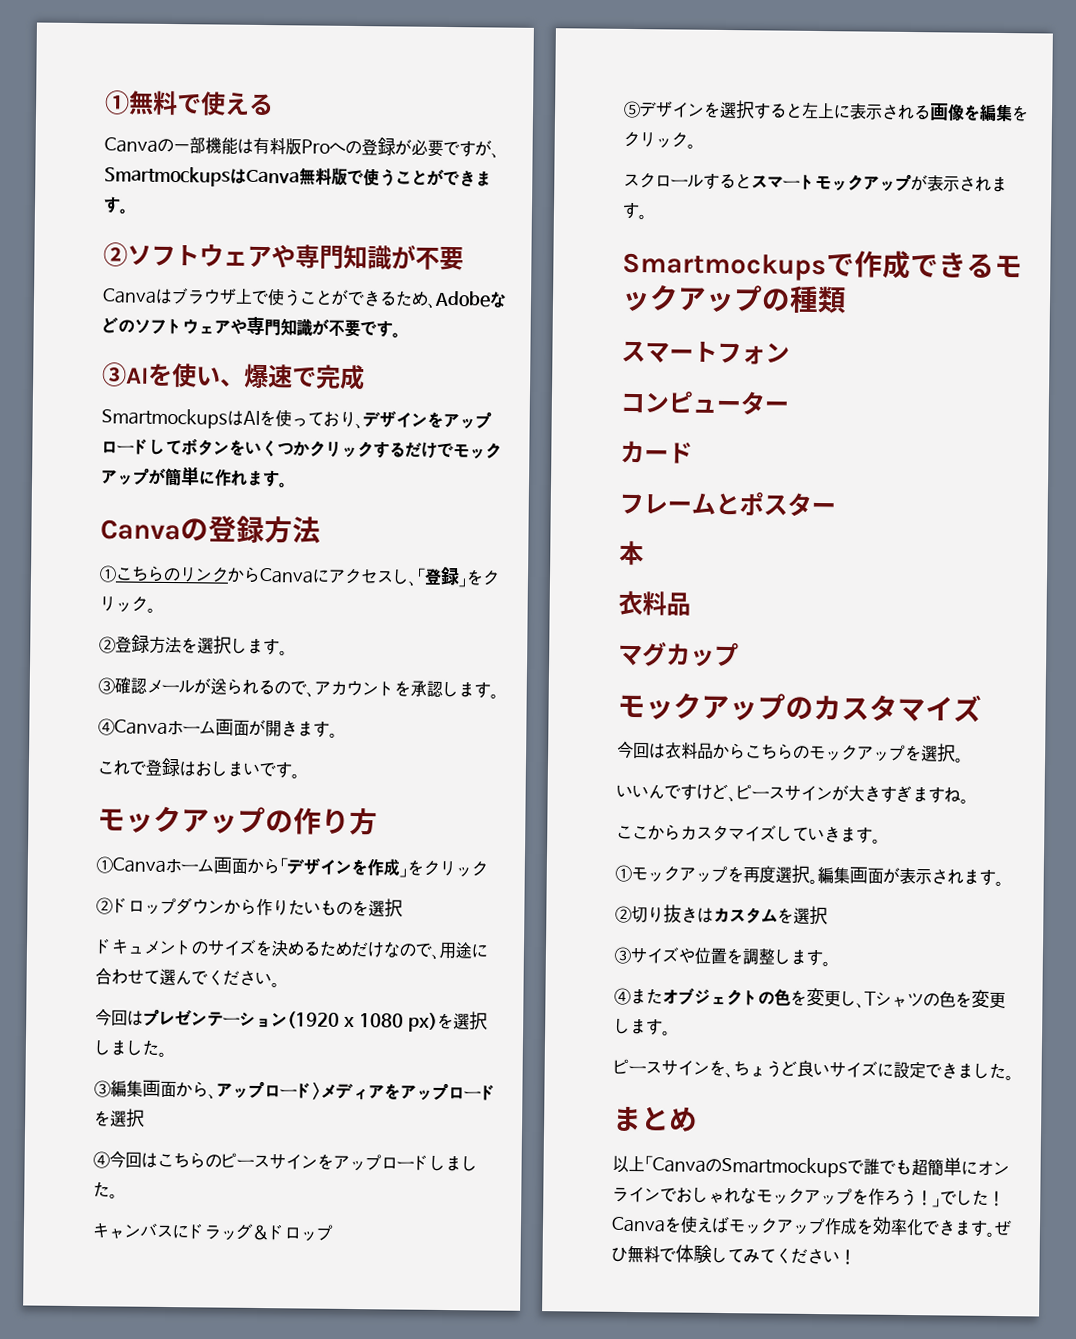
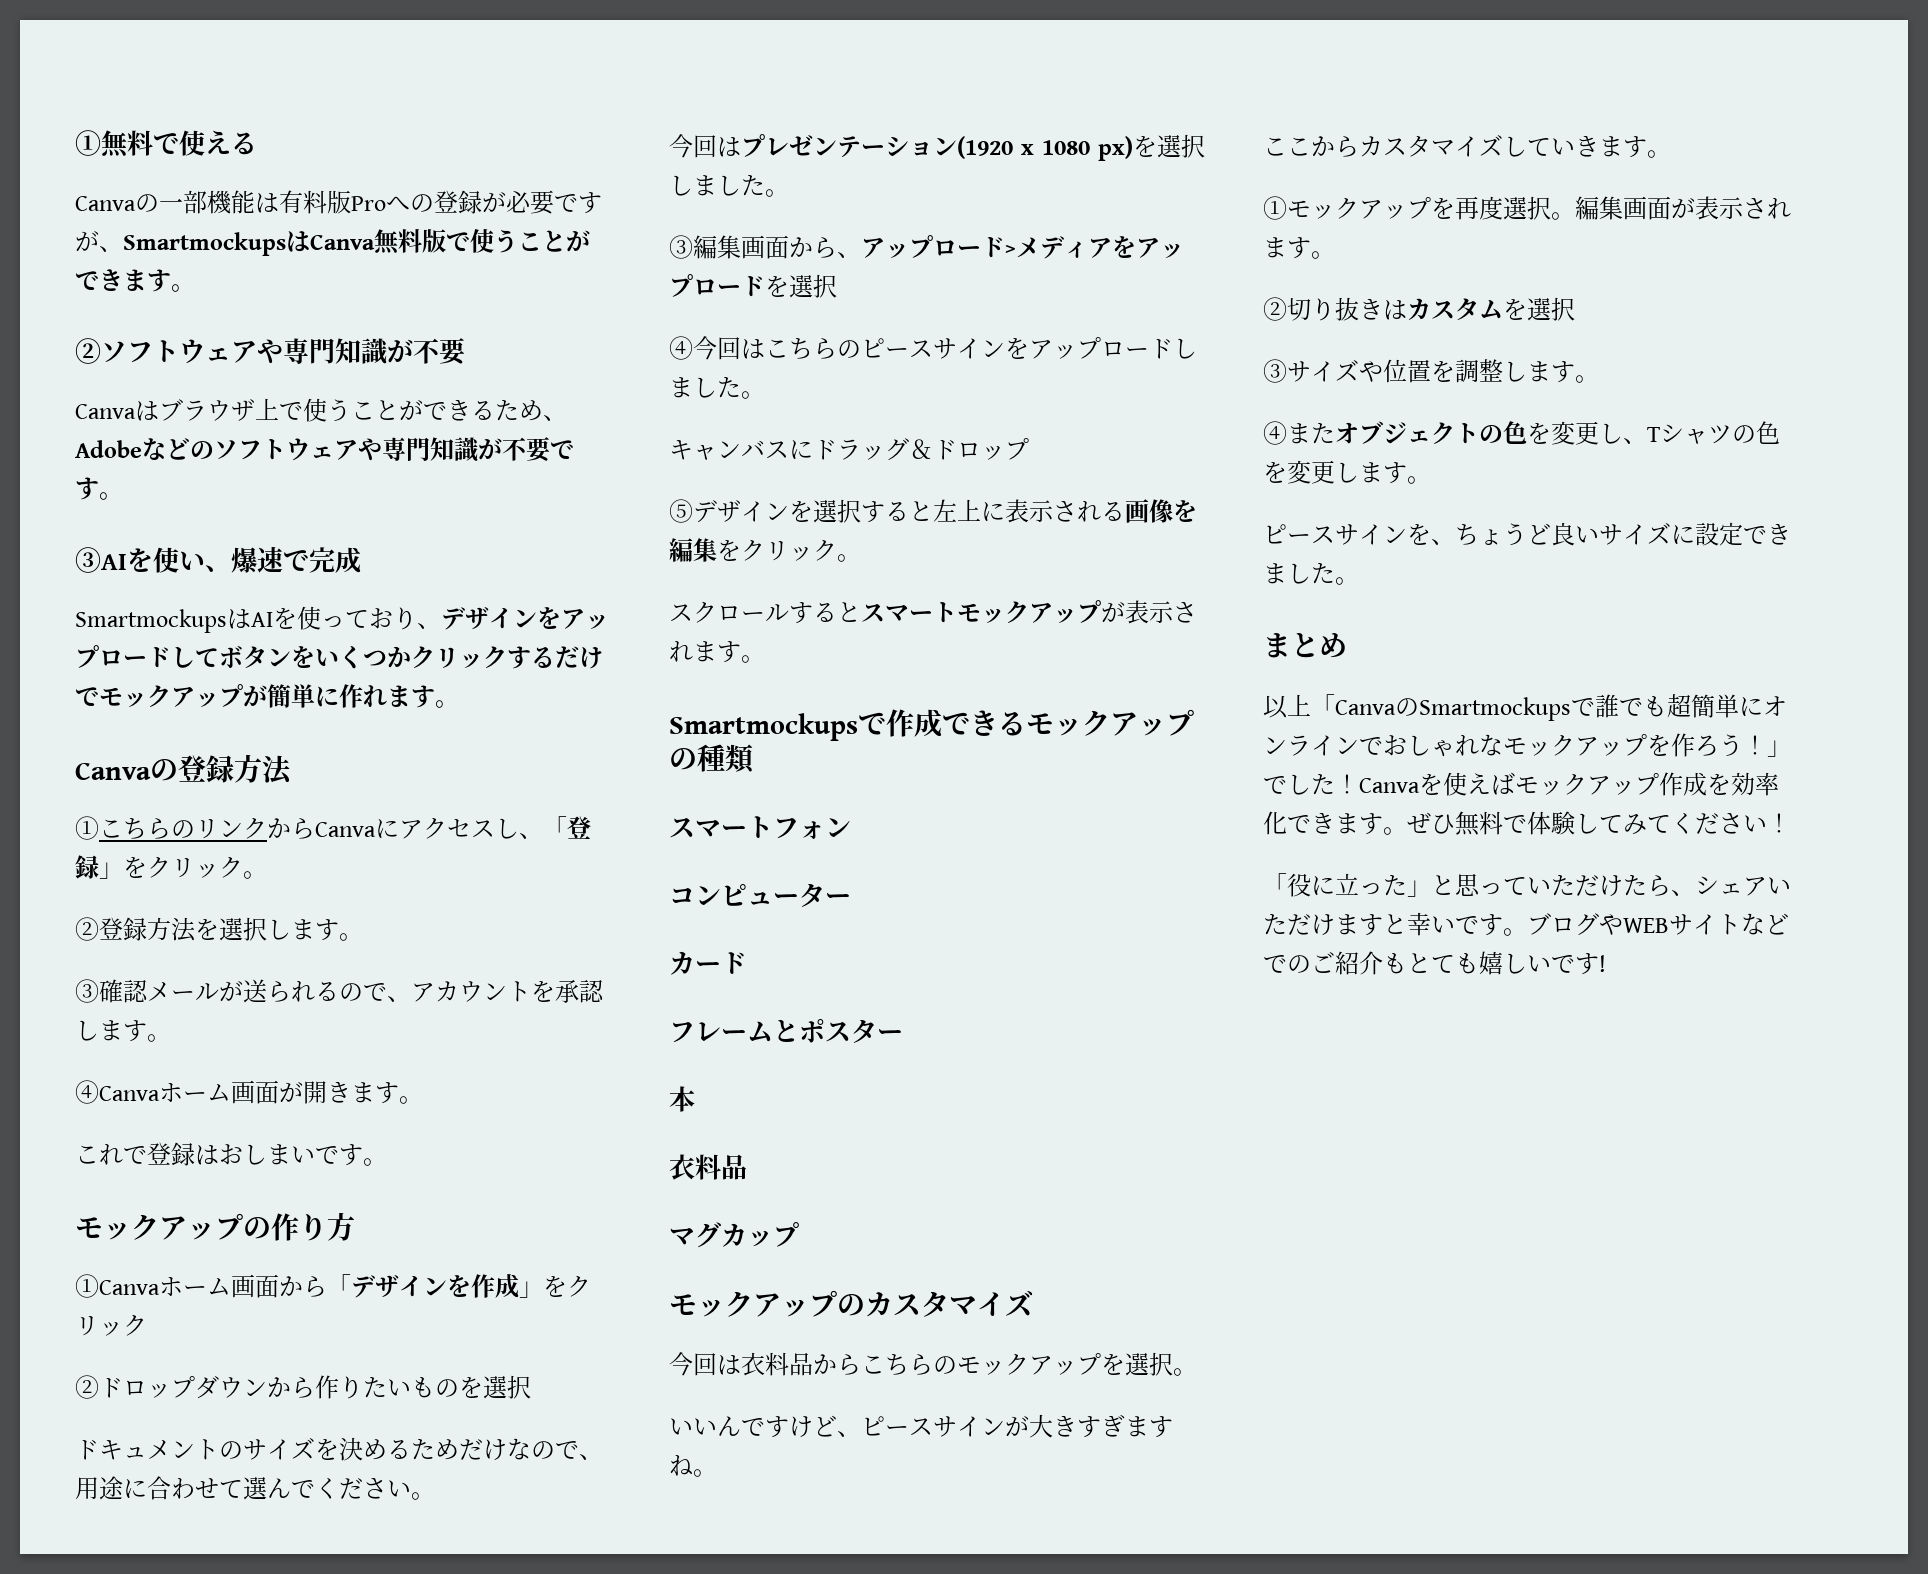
+ 「役に立った」と思っていただけたら、シェアいただけますと幸いです。ブログやWEBサイトなどでのご紹介もとても嬉しいです!

